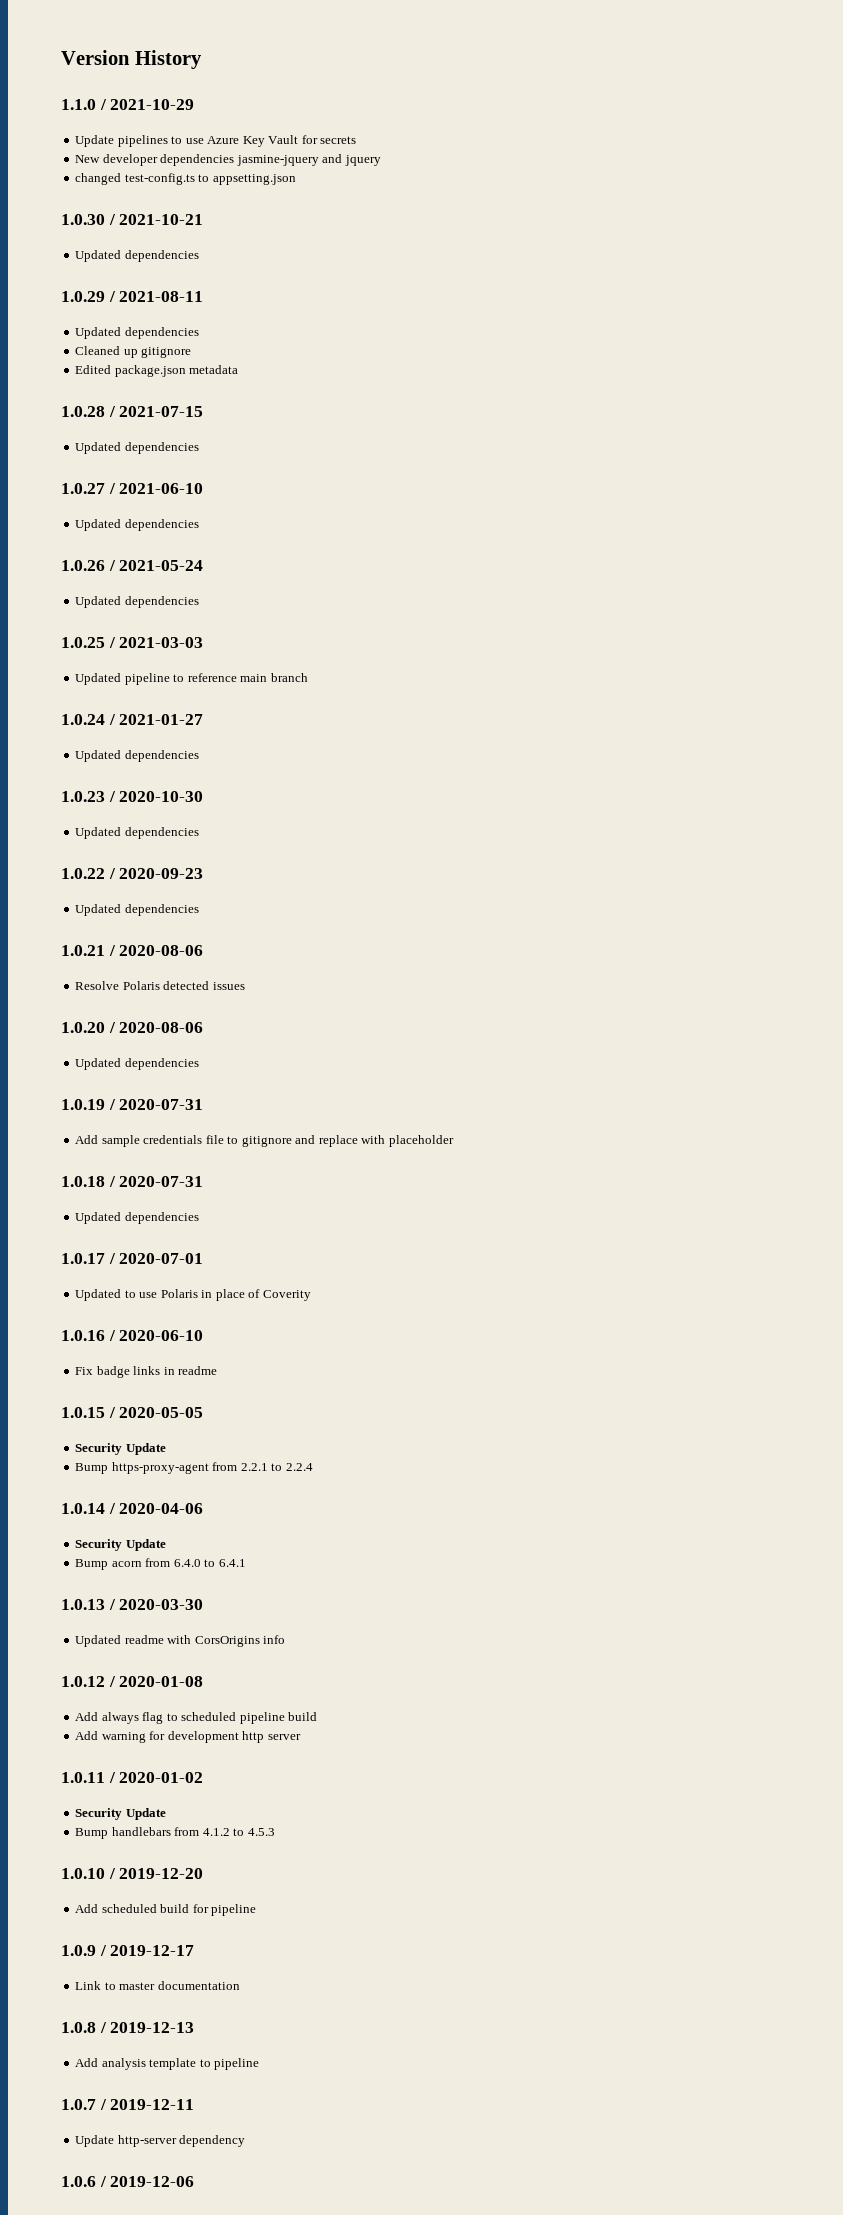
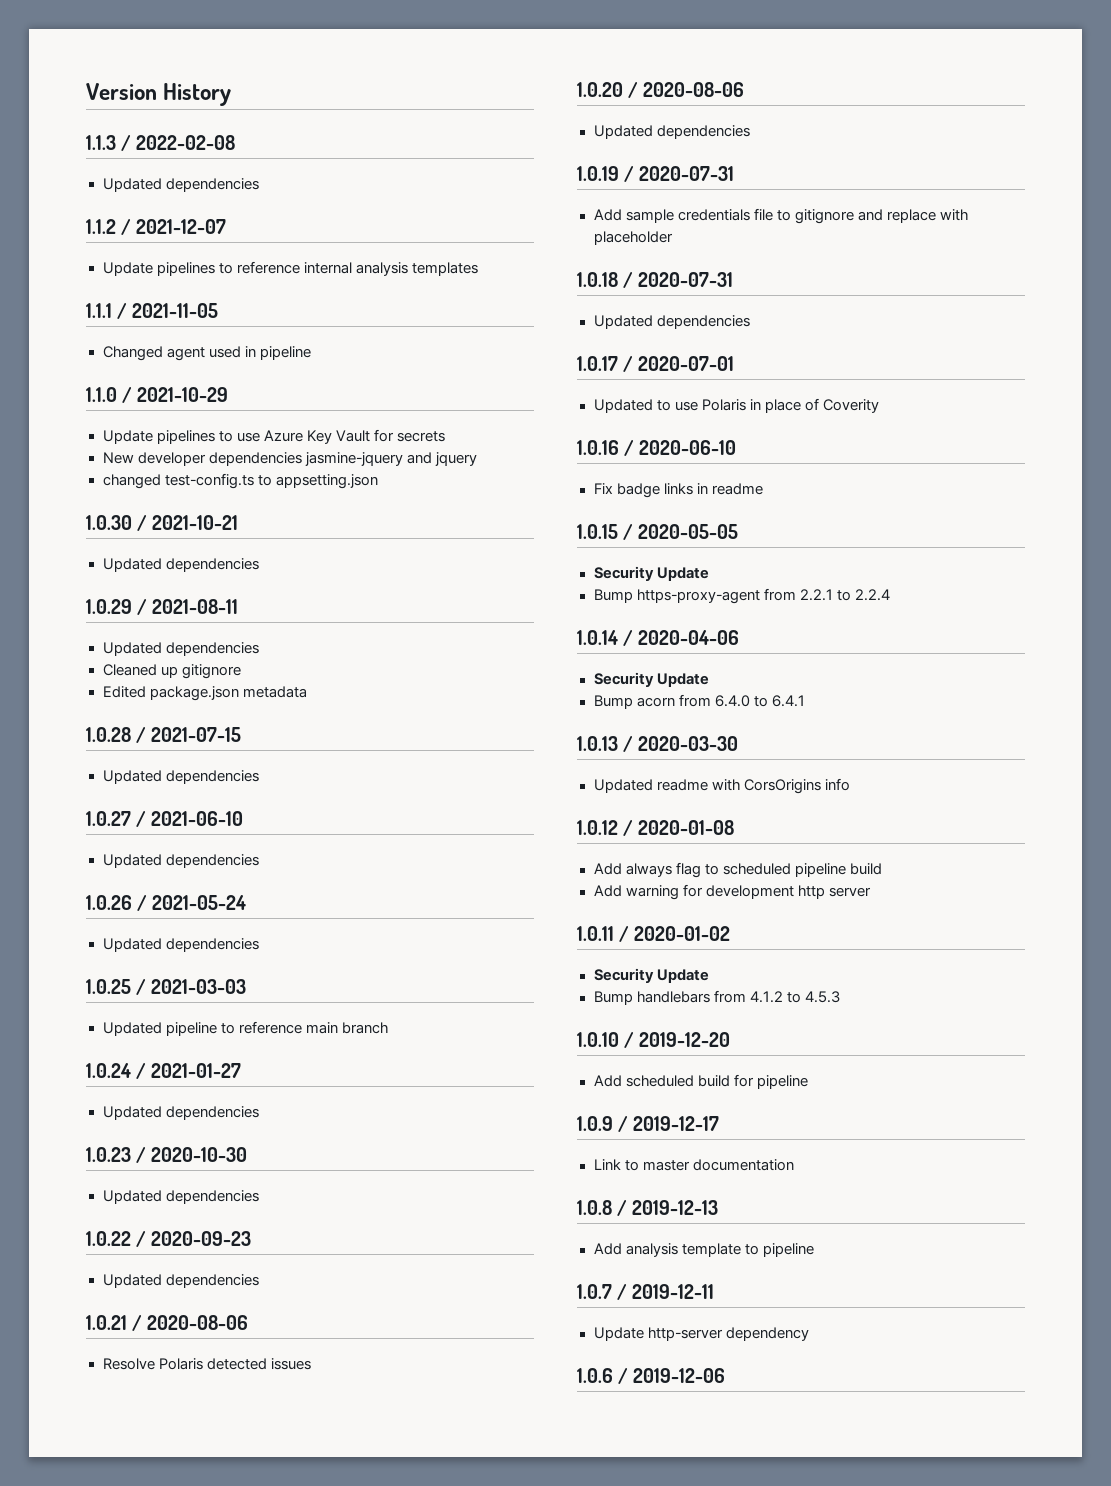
+ 1.1.3 / 2022-02-08
+ Updated dependencies
+ 1.1.2 / 2021-12-07
+ Update pipelines to reference internal analysis templates
+ 1.1.1 / 2021-11-05
+ Changed agent used in pipeline

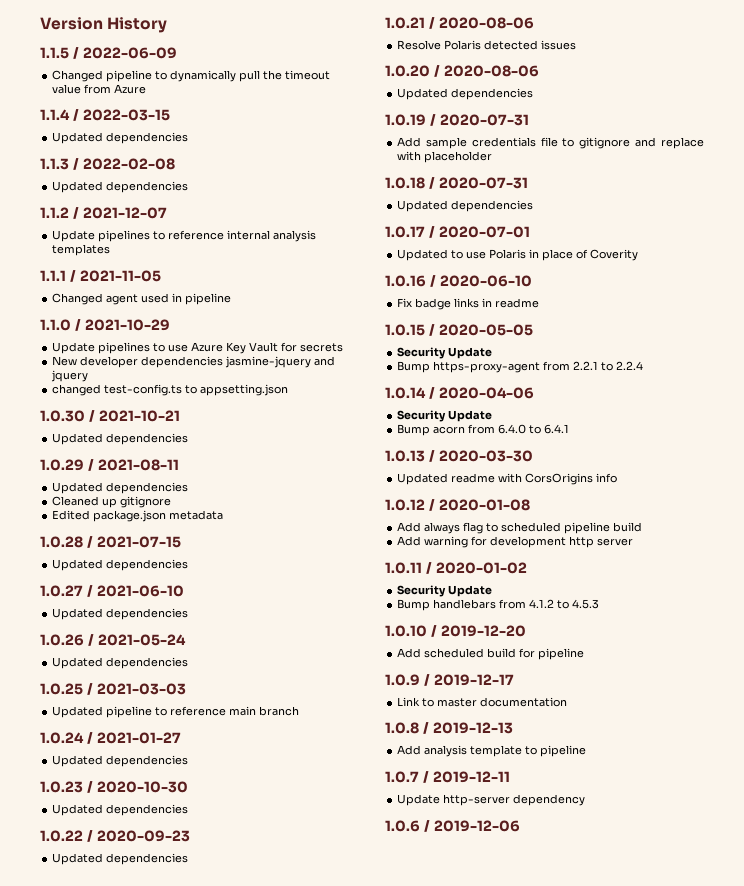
+ 1.1.5 / 2022-06-09
+ Changed pipeline to dynamically pull the timeout value from Azure
+ 1.1.4 / 2022-03-15
+ Updated dependencies

